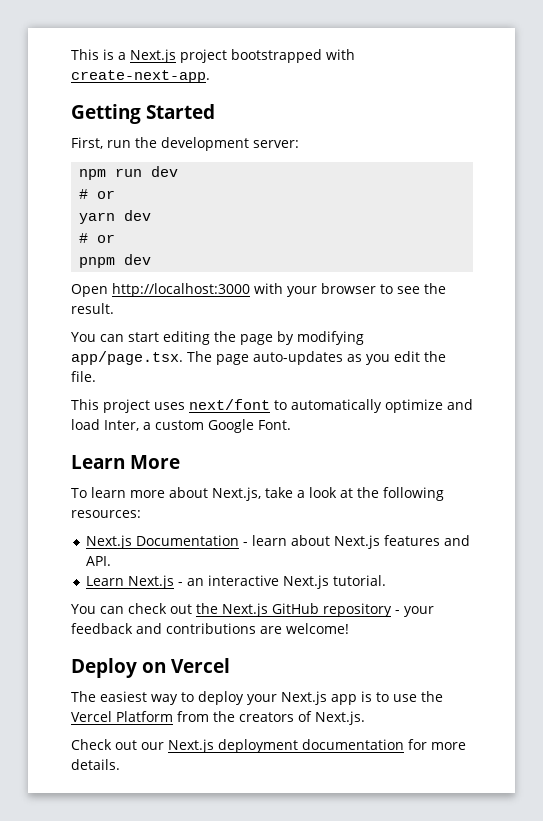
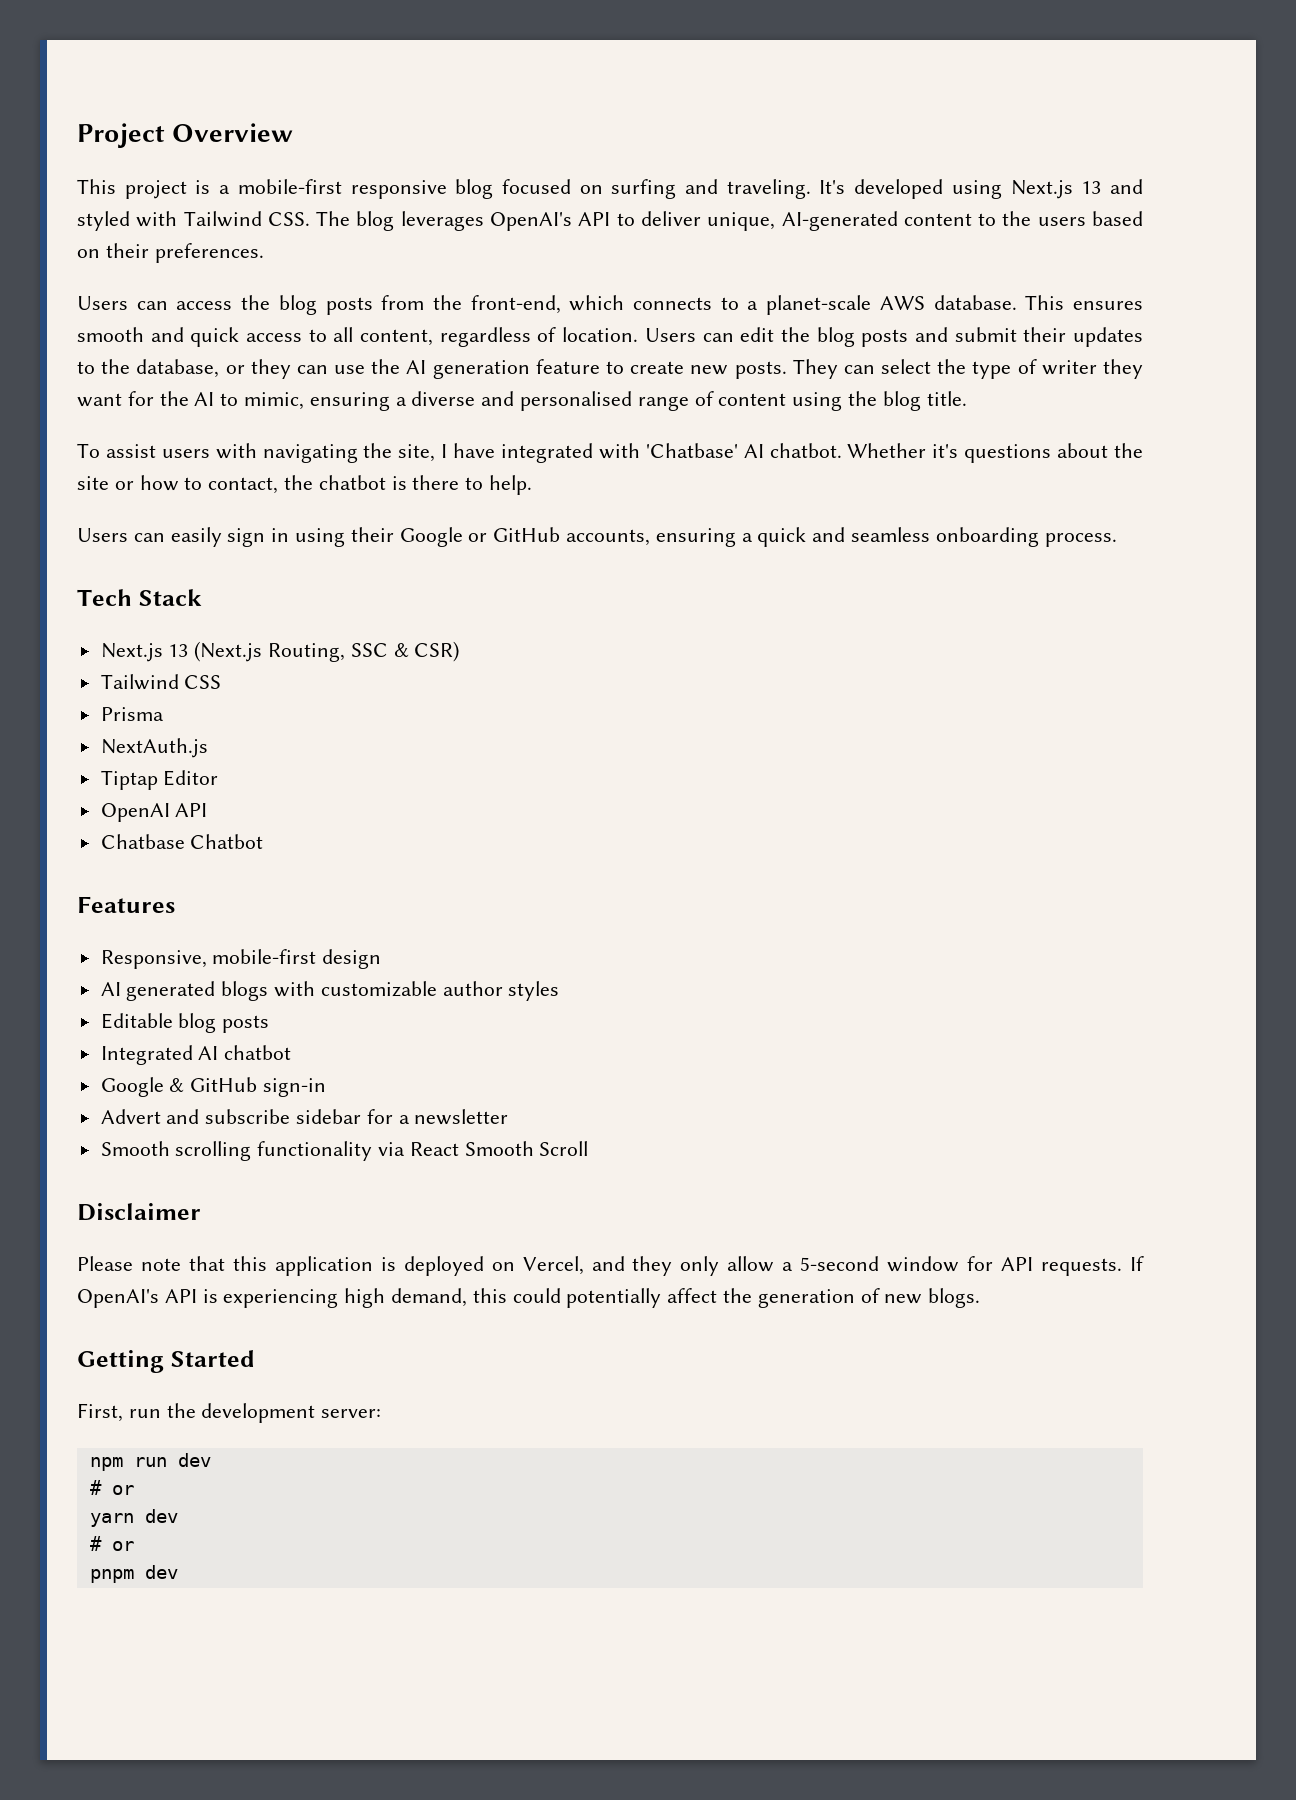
- This is a Next.js project bootstrapped with create-next-app.
+ Project Overview
+ This project is a mobile-first responsive blog focused on surfing and traveling. It's developed using Next.js 13 and styled with Tailwind CSS. The blog leverages OpenAI's API to deliver unique, AI-generated content to the users based on their preferences.
+ Users can access the blog posts from the front-end, which connects to a planet-scale AWS database. This ensures smooth and quick access to all content, regardless of location. Users can edit the blog posts and submit their updates to the database, or they can use the AI generation feature to create new posts. They can select the type of writer they want for the AI to mimic, ensuring a diverse and personalised range of content using the blog title.
+ To assist users with navigating the site, I have integrated with 'Chatbase' AI chatbot. Whether it's questions about the site or how to contact, the chatbot is there to help.
+ Users can easily sign in using their Google or GitHub accounts, ensuring a quick and seamless onboarding process.
+ Tech Stack
+ Next.js 13 (Next.js Routing, SSC & CSR)
+ Tailwind CSS
+ Prisma
+ NextAuth.js
+ Tiptap Editor
+ OpenAI API
+ Chatbase Chatbot
+ Features
+ Responsive, mobile-first design
+ AI generated blogs with customizable author styles
+ Editable blog posts
+ Integrated AI chatbot
+ Google & GitHub sign-in
+ Advert and subscribe sidebar for a newsletter
+ Smooth scrolling functionality via React Smooth Scroll
+ Disclaimer
+ Please note that this application is deployed on Vercel, and they only allow a 5-second window for API requests. If OpenAI's API is experiencing high demand, this could potentially affect the generation of new blogs.
- Open http://localhost:3000 with your browser to see the result.
- You can start editing the page by modifying app/page.tsx. The page auto-updates as you edit the file.
- This project uses next/font to automatically optimize and load Inter, a custom Google Font.
- Learn More
- To learn more about Next.js, take a look at the following resources:
- Next.js Documentation - learn about Next.js features and API.
- Learn Next.js - an interactive Next.js tutorial.
- You can check out the Next.js GitHub repository - your feedback and contributions are welcome!
- Deploy on Vercel
- The easiest way to deploy your Next.js app is to use the Vercel Platform from the creators of Next.js.
- Check out our Next.js deployment documentation for more details.

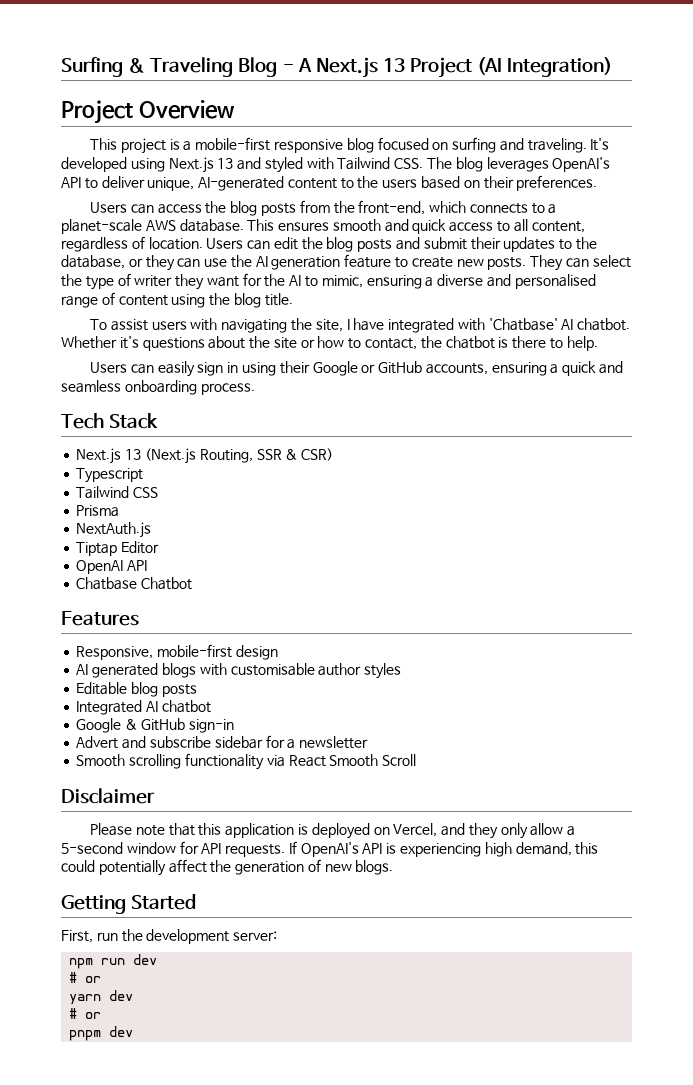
+ Surfing & Traveling Blog - A Next.js 13 Project (AI Integration)
- Next.js 13 (Next.js Routing, SSC & CSR)
+ Next.js 13 (Next.js Routing, SSR & CSR)
+ Typescript
- AI generated blogs with customizable author styles
+ AI generated blogs with customisable author styles

